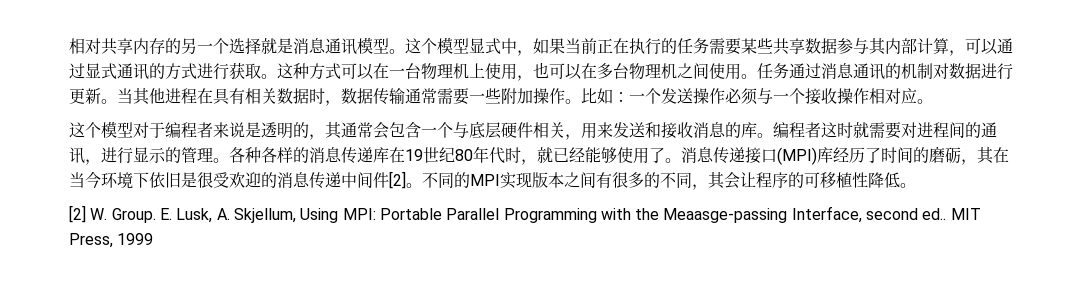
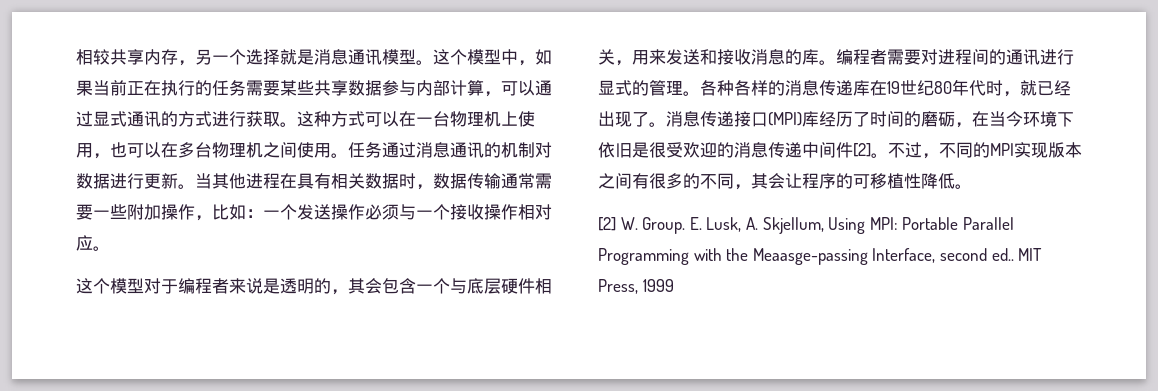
- 相对共享内存的另一个选择就是消息通讯模型。
+ 相较共享内存，另一个选择就是消息通讯模型。
- 这个模型显式中，如果当前正在执行的任务需要某些共享数据参与其内部计算，可以通过显式通讯的方式进行获取。
+ 这个模型中，如果当前正在执行的任务需要某些共享数据参与内部计算，可以通过显式通讯的方式进行获取。
- 当其他进程在具有相关数据时，数据传输通常需要一些附加操作。比如：一个发送操作必须与一个接收操作相对应。
+ 当其他进程在具有相关数据时，数据传输通常需要一些附加操作，比如：一个发送操作必须与一个接收操作相对应。
- 这个模型对于编程者来说是透明的，其通常会包含一个与底层硬件相关，用来发送和接收消息的库。
+ 这个模型对于编程者来说是透明的，其会包含一个与底层硬件相关，用来发送和接收消息的库。
- 编程者这时就需要对进程间的通讯，进行显示的管理。
+ 编程者需要对进程间的通讯进行显式的管理。
- 各种各样的消息传递库在19世纪80年代时，就已经能够使用了。
+ 各种各样的消息传递库在19世纪80年代时，就已经出现了。
- 消息传递接口(MPI)库经历了时间的磨砺，其在当今环境下依旧是很受欢迎的消息传递中间件[2]。
+ 消息传递接口(MPI)库经历了时间的磨砺，在当今环境下依旧是很受欢迎的消息传递中间件[2]。
- 不同的MPI实现版本之间有很多的不同，其会让程序的可移植性降低。
+ 不过，不同的MPI实现版本之间有很多的不同，其会让程序的可移植性降低。

